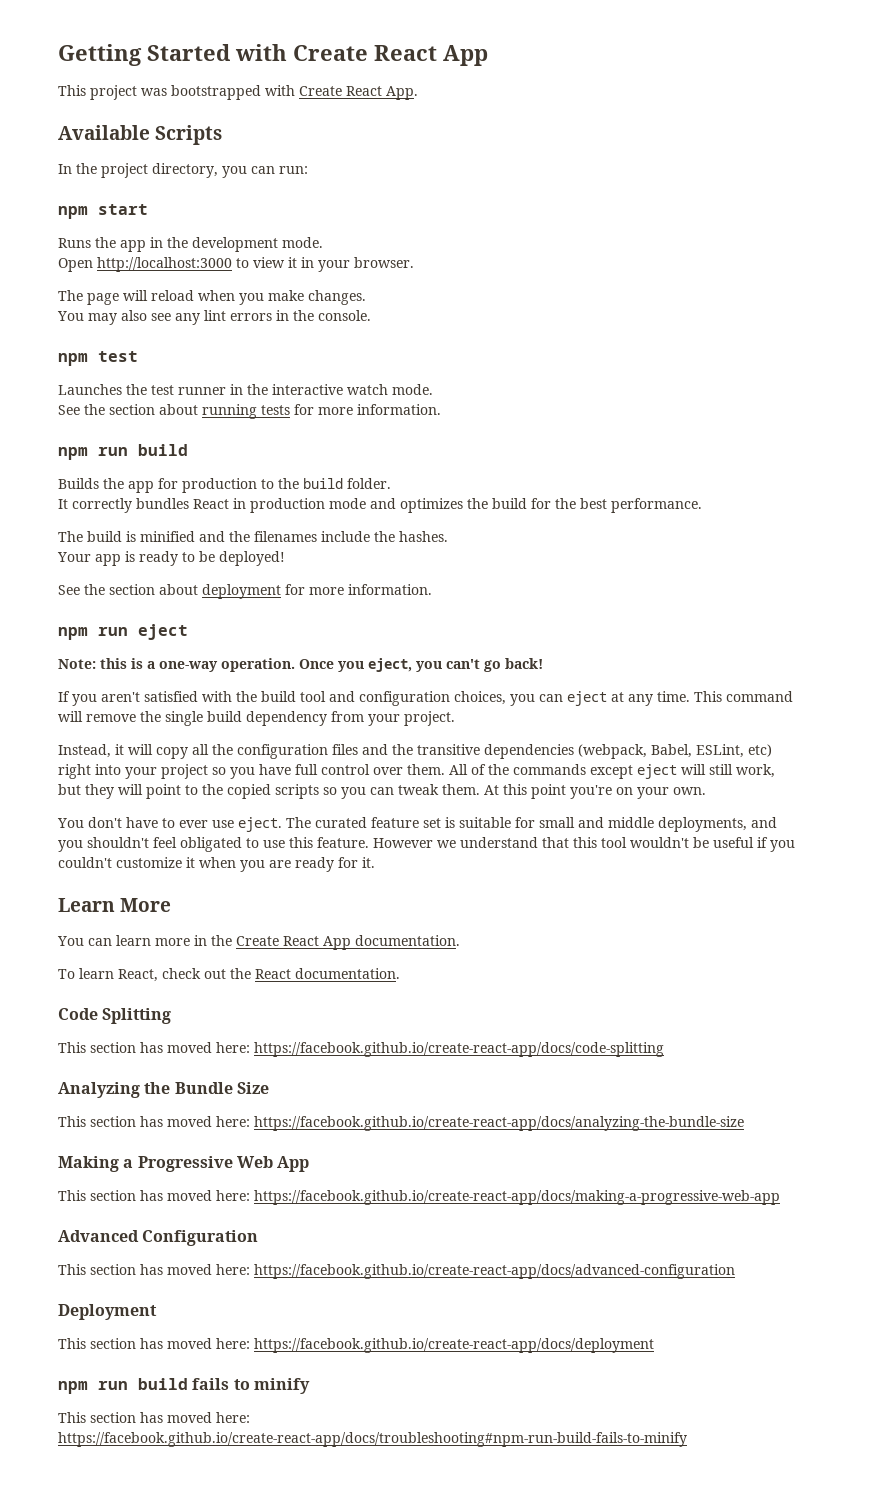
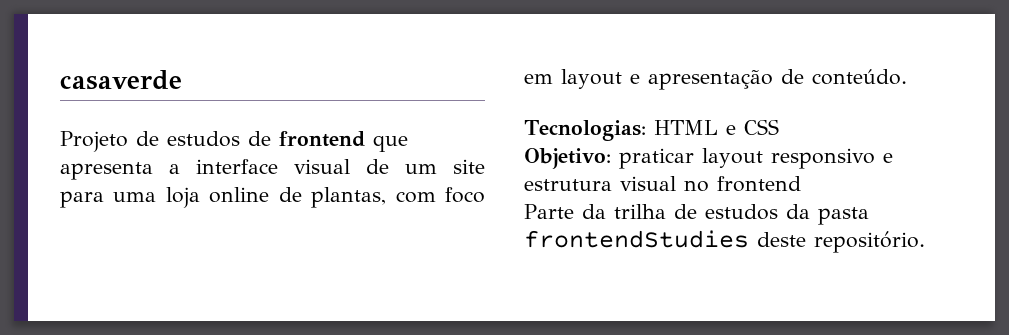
- Getting Started with Create React App
- This project was bootstrapped with Create React App.
- Available Scripts
- In the project directory, you can run:
- npm start
- Runs the app in the development mode.
- Open http://localhost:3000 to view it in your browser.
- The page will reload when you make changes.
- You may also see any lint errors in the console.
- npm test
- Launches the test runner in the interactive watch mode.
- See the section about running tests for more information.
- npm run build
- Builds the app for production to the build folder.
- It correctly bundles React in production mode and optimizes the build for the best performance.
- The build is minified and the filenames include the hashes.
- Your app is ready to be deployed!
- See the section about deployment for more information.
- npm run eject
- Note: this is a one-way operation. Once you eject, you can't go back!
- If you aren't satisfied with the build tool and configuration choices, you can eject at any time. This command will remove the single build dependency from your project.
- Instead, it will copy all the configuration files and the transitive dependencies (webpack, Babel, ESLint, etc) right into your project so you have full control over them. All of the commands except eject will still work, but they will point to the copied scripts so you can tweak them. At this point you're on your own.
- You don't have to ever use eject. The curated feature set is suitable for small and middle deployments, and you shouldn't feel obligated to use this feature. However we understand that this tool wouldn't be useful if you couldn't customize it when you are ready for it.
- Learn More
- You can learn more in the Create React App documentation.
- To learn React, check out the React documentation.
- Code Splitting
- This section has moved here: https://facebook.github.io/create-react-app/docs/code-splitting
- Analyzing the Bundle Size
- This section has moved here: https://facebook.github.io/create-react-app/docs/analyzing-the-bundle-size
- Making a Progressive Web App
- This section has moved here: https://facebook.github.io/create-react-app/docs/making-a-progressive-web-app
- Advanced Configuration
- This section has moved here: https://facebook.github.io/create-react-app/docs/advanced-configuration
- Deployment
- This section has moved here: https://facebook.github.io/create-react-app/docs/deployment
- npm run build fails to minify
- This section has moved here: https://facebook.github.io/create-react-app/docs/troubleshooting#npm-run-build-fails-to-minify
+ casaverde
+ Projeto de estudos de frontend que apresenta a interface visual de um site para uma loja online de plantas, com foco em layout e apresentação de conteúdo.
+ Tecnologias: HTML e CSS
+ Objetivo: praticar layout responsivo e estrutura visual no frontend
+ Parte da trilha de estudos da pasta frontendStudies deste repositório.

